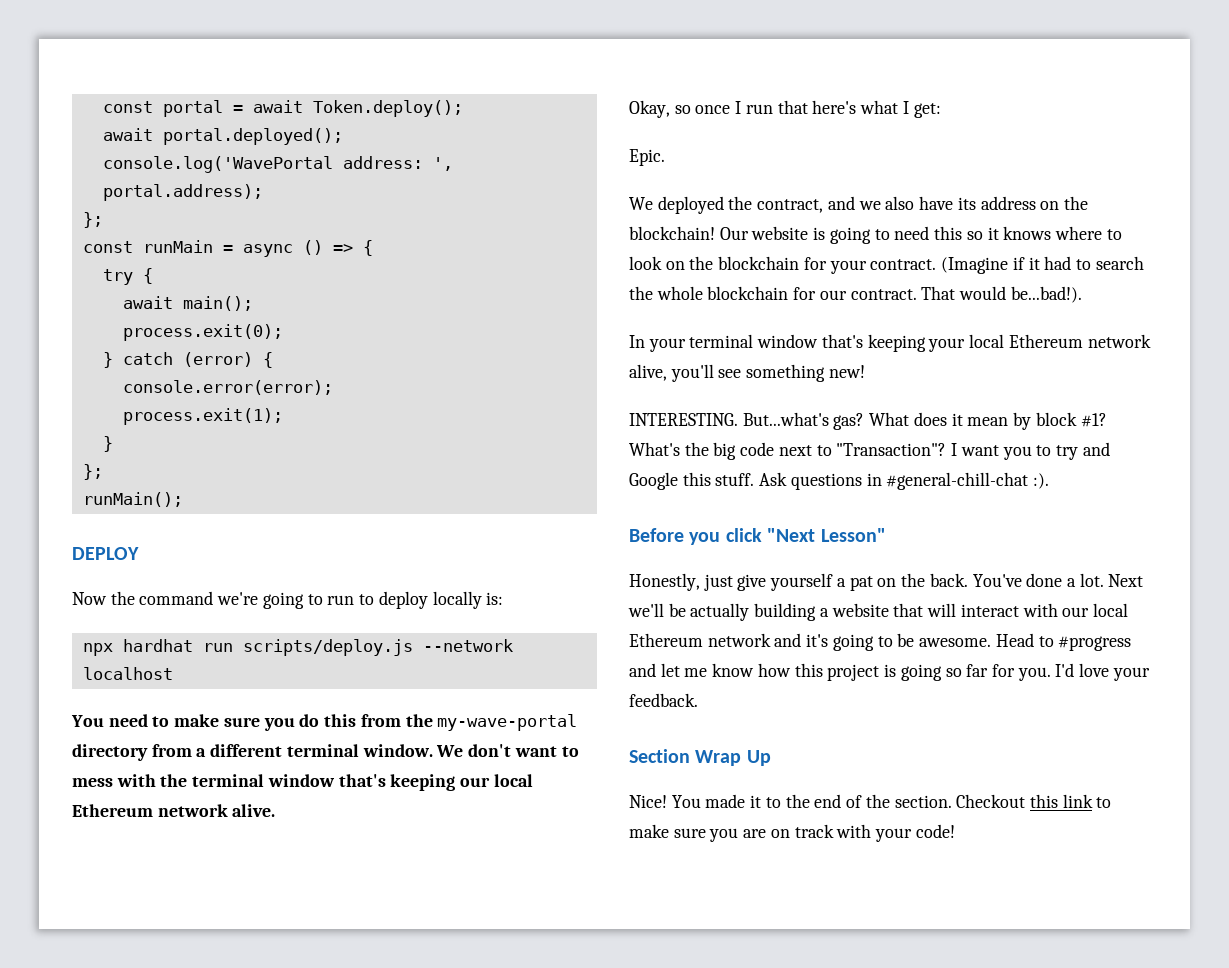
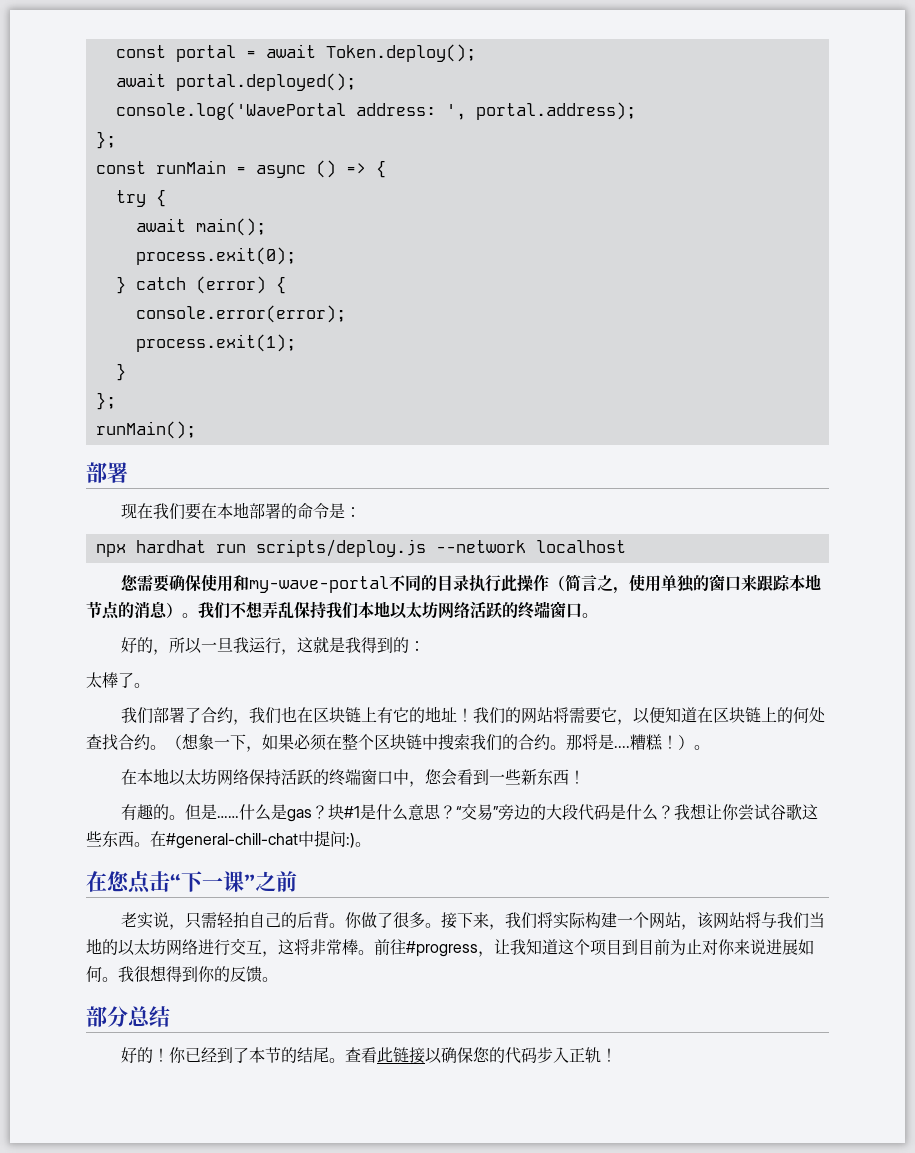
  runMain();
- DEPLOY
- Now the command we're going to run to deploy locally is:
+ 部署
+ 现在我们要在本地部署的命令是：
- You need to make sure you do this from the my-wave-portal directory from a different terminal window. We don't want to mess with the terminal window that's keeping our local Ethereum network alive.
- Okay, so once I run that here's what I get:
- Epic.
- We deployed the contract, and we also have its address on the blockchain! Our website is going to need this so it knows where to look on the blockchain for your contract. (Imagine if it had to search the whole blockchain for our contract. That would be...bad!).
- In your terminal window that's keeping your local Ethereum network alive, you'll see something new!
- INTERESTING. But...what's gas? What does it mean by block #1? What's the big code next to "Transaction"? I want you to try and Google this stuff. Ask questions in #general-chill-chat :).
- Before you click "Next Lesson"
- Honestly, just give yourself a pat on the back. You've done a lot. Next we'll be actually building a website that will interact with our local Ethereum network and it's going to be awesome. Head to #progress and let me know how this project is going so far for you. I'd love your feedback.
- Section Wrap Up
- Nice! You made it to the end of the section. Checkout this link to make sure you are on track with your code!
+ 您需要确保使用和my-wave-portal不同的目录执行此操作（简言之，使用单独的窗口来跟踪本地节点的消息）。我们不想弄乱保持我们本地以太坊网络活跃的终端窗口。
+ 好的，所以一旦我运行，这就是我得到的：
+ 太棒了。
+ 我们部署了合约，我们也在区块链上有它的地址！我们的网站将需要它，以便知道在区块链上的何处查找合约。（想象一下，如果必须在整个区块链中搜索我们的合约。那将是....糟糕！）。
+ 在本地以太坊网络保持活跃的终端窗口中，您会看到一些新东西！
+ 有趣的。但是……什么是gas？块#1是什么意思？“交易”旁边的大段代码是什么？我想让你尝试谷歌这些东西。在#general-chill-chat中提问:)。
+ 在您点击“下一课”之前
+ 老实说，只需轻拍自己的后背。你做了很多。接下来，我们将实际构建一个网站，该网站将与我们当地的以太坊网络进行交互，这将非常棒。前往#progress，让我知道这个项目到目前为止对你来说进展如何。我很想得到你的反馈。
+ 部分总结
+ 好的！你已经到了本节的结尾。查看此链接以确保您的代码步入正轨！

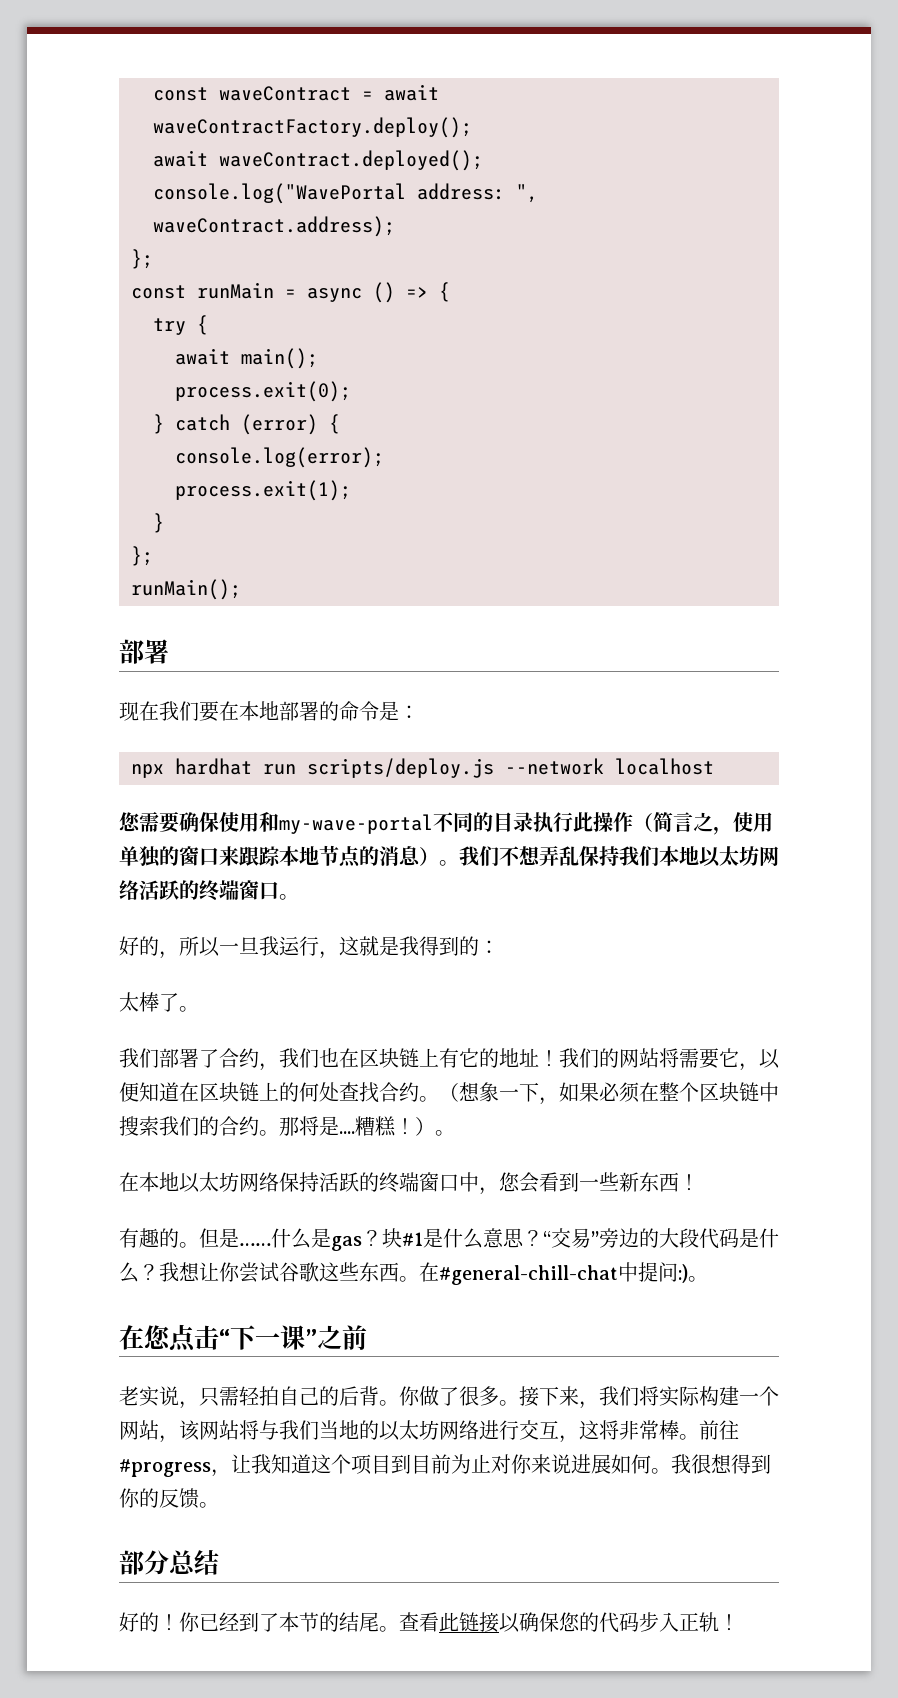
- const portal = await Token.deploy();
- await portal.deployed();
- console.log('WavePortal address: ', portal.address);
+ const waveContract = await waveContractFactory.deploy();
+ await waveContract.deployed();
+ console.log("WavePortal address: ", waveContract.address);
- console.error(error);
+ console.log(error);

